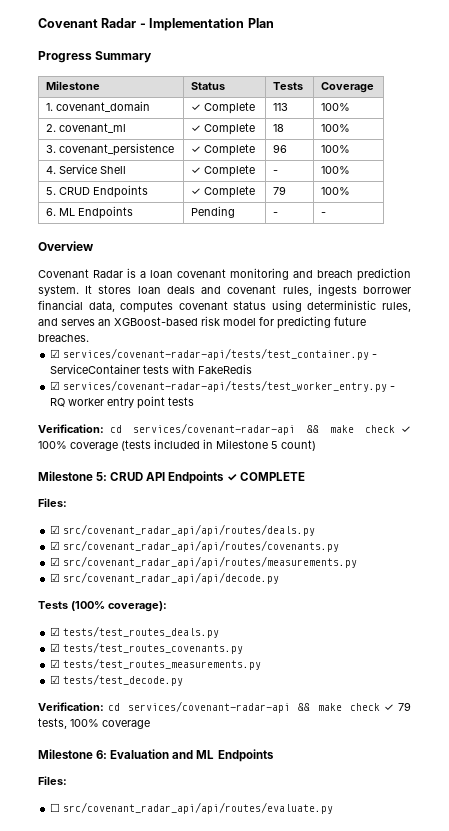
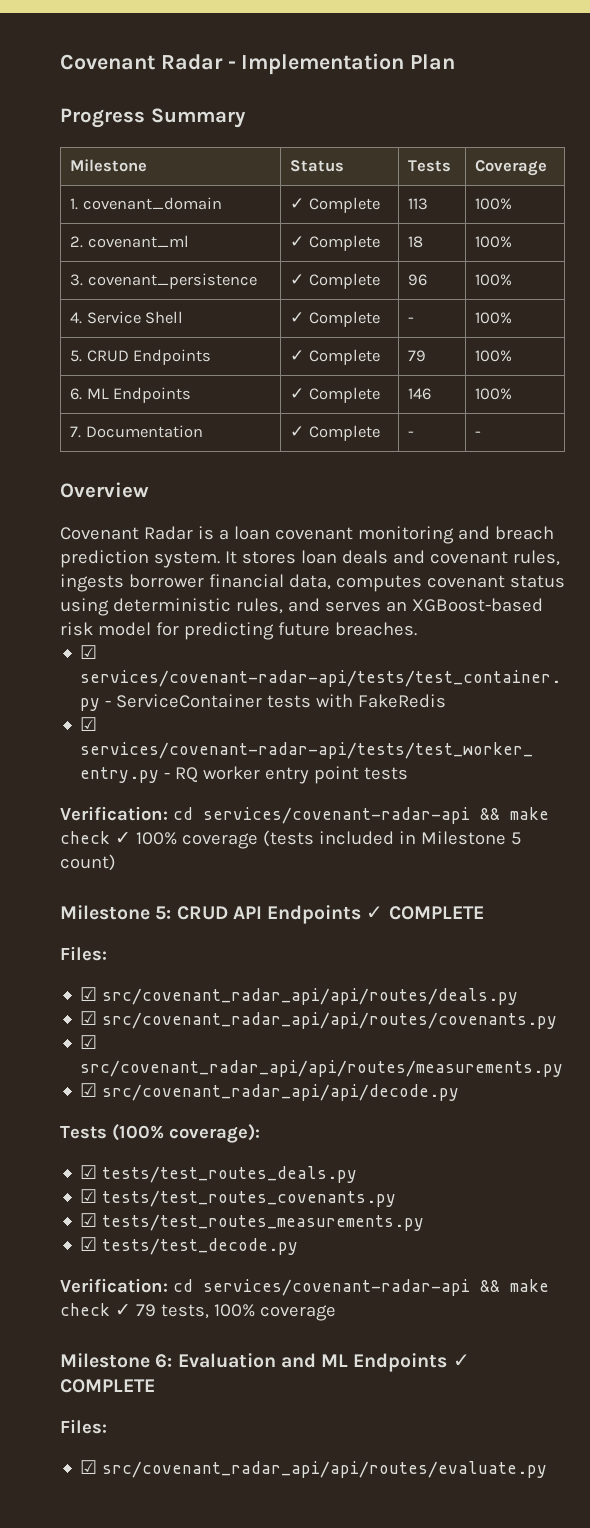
- 6. ML Endpoints | Pending | - | -
+ 6. ML Endpoints | ✓ Complete | 146 | 100%
+ 7. Documentation | ✓ Complete | - | -
- Milestone 6: Evaluation and ML Endpoints
+ Milestone 6: Evaluation and ML Endpoints ✓ COMPLETE
  Files:
- ☐ src/covenant_radar_api/api/routes/evaluate.py
+ ☑ src/covenant_radar_api/api/routes/evaluate.py

